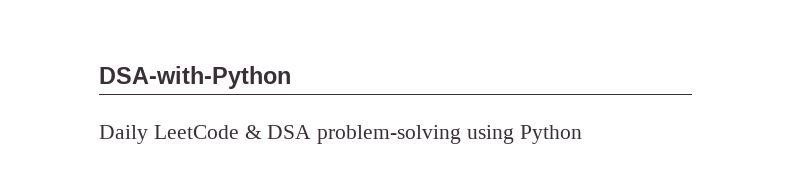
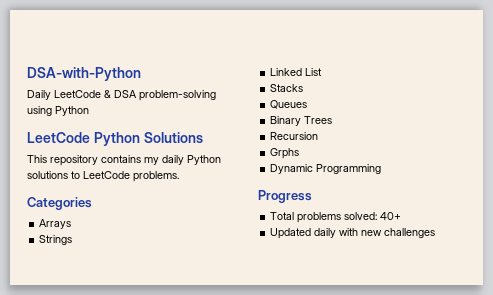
+ LeetCode Python Solutions
+ This repository contains my daily Python solutions to LeetCode problems.
+ Categories
+ Arrays
+ Strings
+ Linked List
+ Stacks
+ Queues
+ Binary Trees
+ Recursion
+ Grphs
+ Dynamic Programming
+ Progress
+ Total problems solved: 40+
+ Updated daily with new challenges

